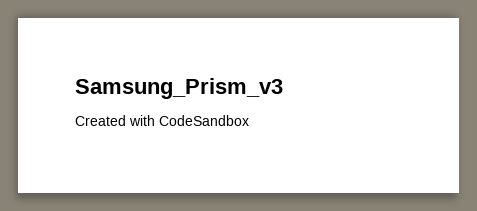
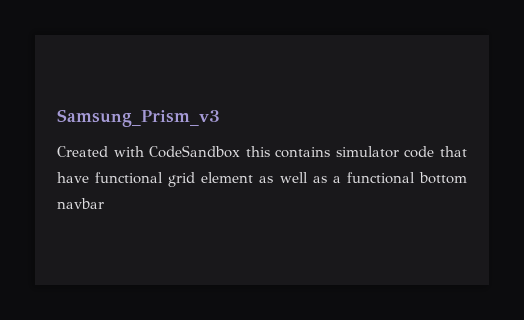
- Created with CodeSandbox
+ Created with CodeSandbox this contains simulator code that have functional grid element as well as a functional bottom navbar

